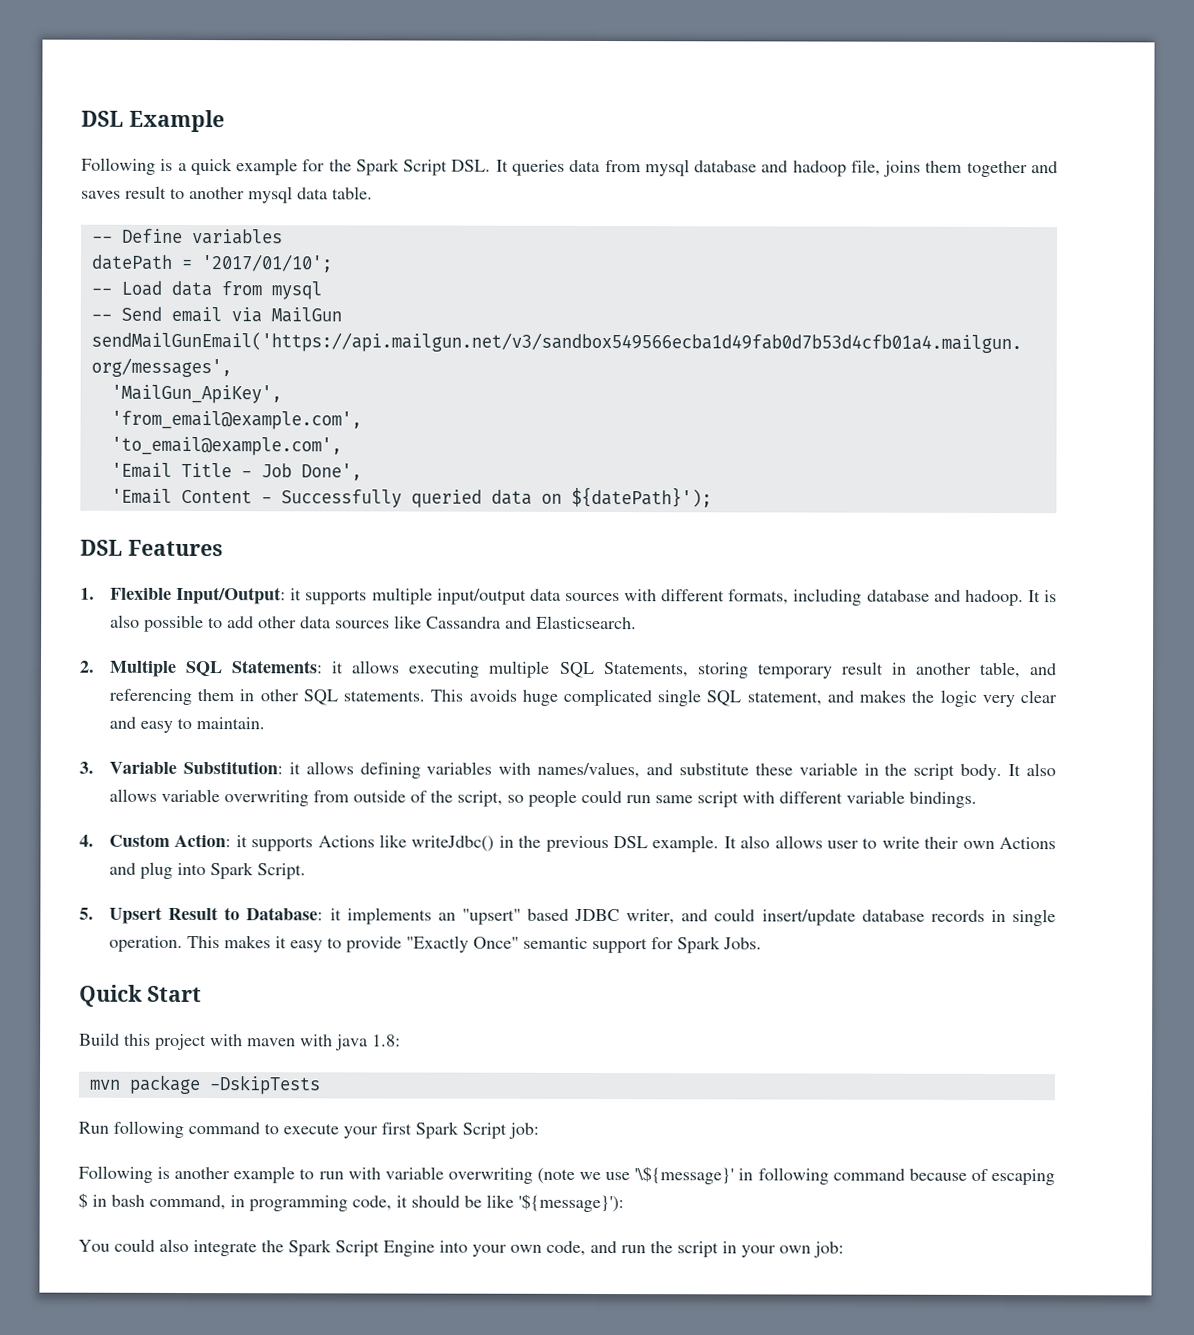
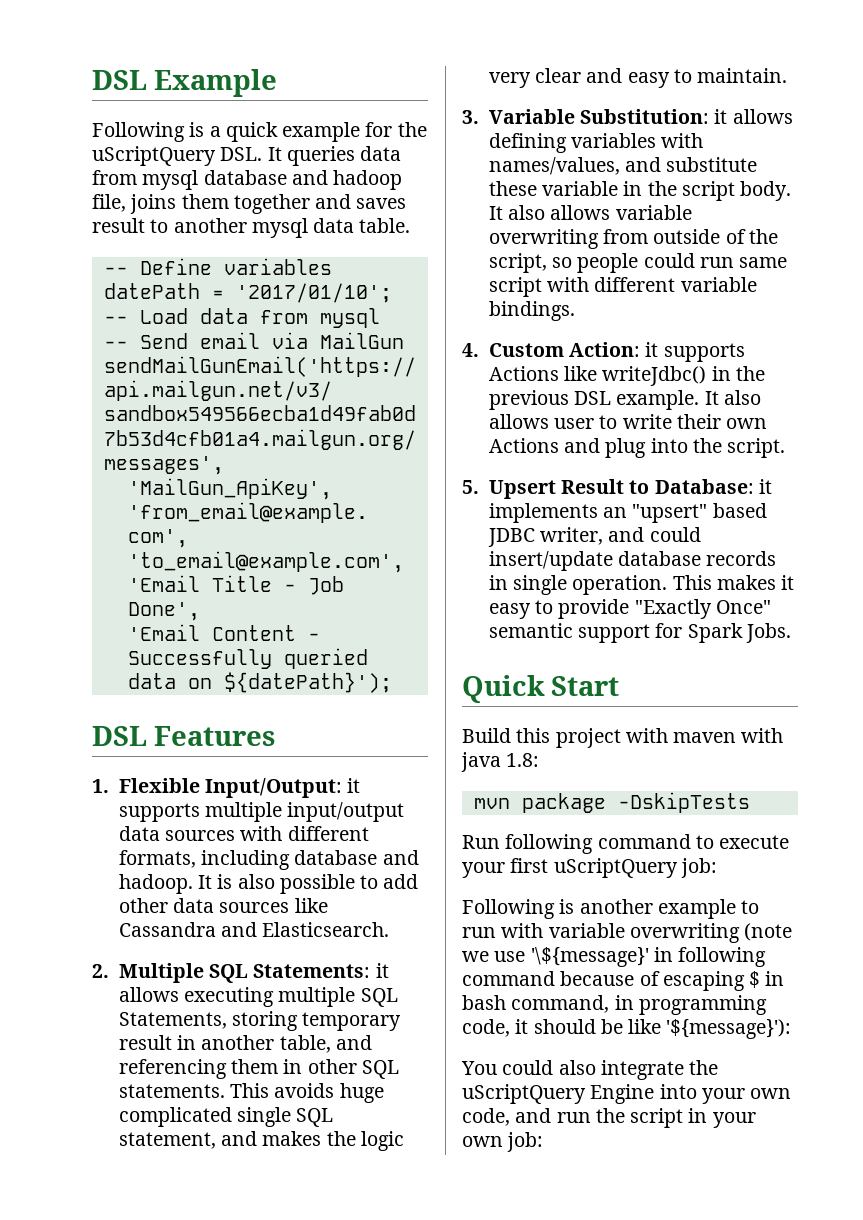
- Following is a quick example for the Spark Script DSL. It queries data from mysql database and hadoop file, joins them together and saves result to another mysql data table.
+ Following is a quick example for the uScriptQuery DSL. It queries data from mysql database and hadoop file, joins them together and saves result to another mysql data table.
- It also allows user to write their own Actions and plug into Spark Script.
+ It also allows user to write their own Actions and plug into the script.
- Run following command to execute your first Spark Script job:
+ Run following command to execute your first uScriptQuery job:
- You could also integrate the Spark Script Engine into your own code, and run the script in your own job:
+ You could also integrate the uScriptQuery Engine into your own code, and run the script in your own job:

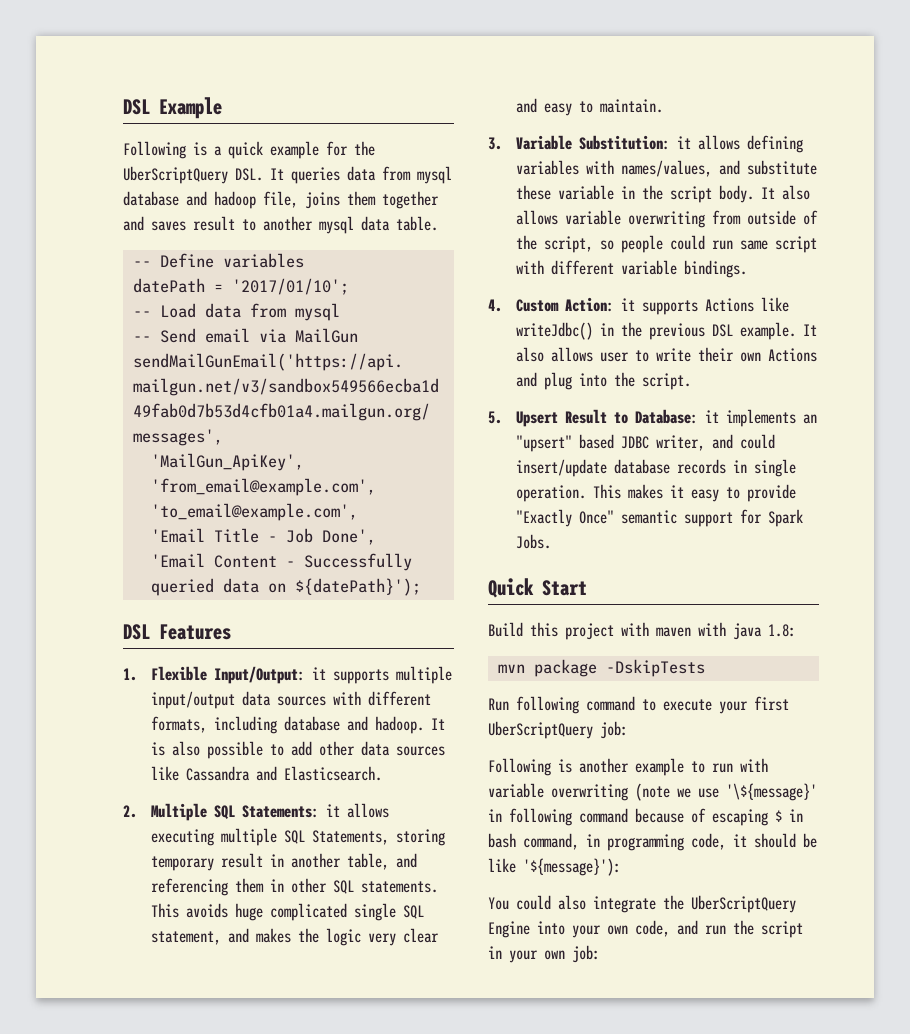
- Following is a quick example for the uScriptQuery DSL. It queries data from mysql database and hadoop file, joins them together and saves result to another mysql data table.
+ Following is a quick example for the UberScriptQuery DSL. It queries data from mysql database and hadoop file, joins them together and saves result to another mysql data table.
- Run following command to execute your first uScriptQuery job:
+ Run following command to execute your first UberScriptQuery job:
- You could also integrate the uScriptQuery Engine into your own code, and run the script in your own job:
+ You could also integrate the UberScriptQuery Engine into your own code, and run the script in your own job:

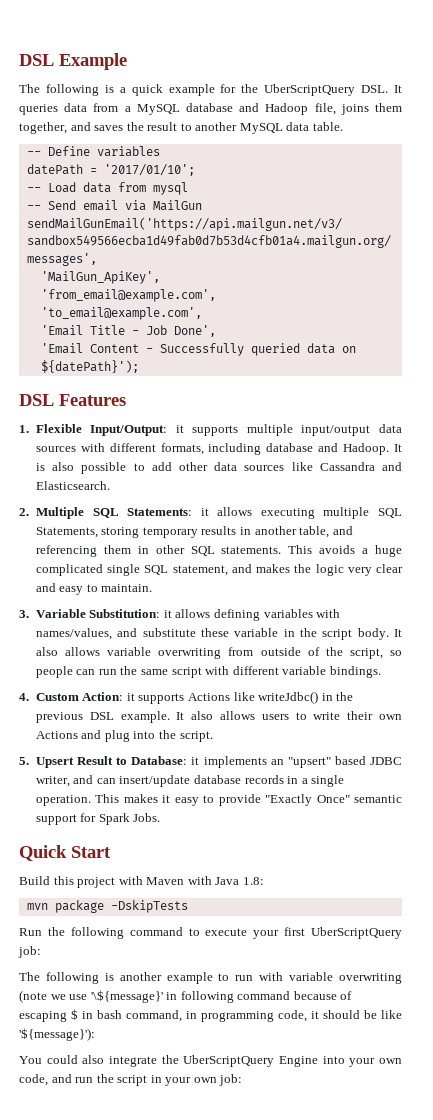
- Following is a quick example for the UberScriptQuery DSL. It queries data from mysql database and hadoop file, joins them together and saves result to another mysql data table.
+ The following is a quick example for the UberScriptQuery DSL. It queries data from a MySQL database and Hadoop file, joins them together, and saves the result to another MySQL data table.
- 1. Flexible Input/Output: it supports multiple input/output data sources with different formats, including database and hadoop.
+ 1. Flexible Input/Output: it supports multiple input/output data sources with different formats, including database and Hadoop.
- 2. Multiple SQL Statements: it allows executing multiple SQL Statements, storing temporary result in another table, and referencing them in other SQL statements.
+ 2. Multiple SQL Statements: it allows executing multiple SQL Statements, storing temporary results in another table, and referencing them in other SQL statements.
- This avoids huge complicated single SQL statement, and makes the logic very clear and easy to maintain.
+ This avoids a huge complicated single SQL statement, and makes the logic very clear and easy to maintain.
- It also allows variable overwriting from outside of the script, so people could run same script with different variable bindings.
+ It also allows variable overwriting from outside of the script, so people can run the same script with different variable bindings.
- It also allows user to write their own Actions and plug into the script.
+ It also allows users to write their own Actions and plug into the script.
- 5. Upsert Result to Database: it implements an "upsert" based JDBC writer, and could insert/update database records in single operation.
+ 5. Upsert Result to Database: it implements an "upsert" based JDBC writer, and can insert/update database records in a single operation.
- Build this project with maven with java 1.8:
+ Build this project with Maven with Java 1.8:
- Run following command to execute your first UberScriptQuery job:
+ Run the following command to execute your first UberScriptQuery job:
- Following is another example to run with variable overwriting (note we use '\${message}' in following command because of escaping $ in bash command, in programming code, it should be like '${message}'):
+ The following is another example to run with variable overwriting (note we use '\${message}' in following command because of escaping $ in bash command, in programming code, it should be like '${message}'):

